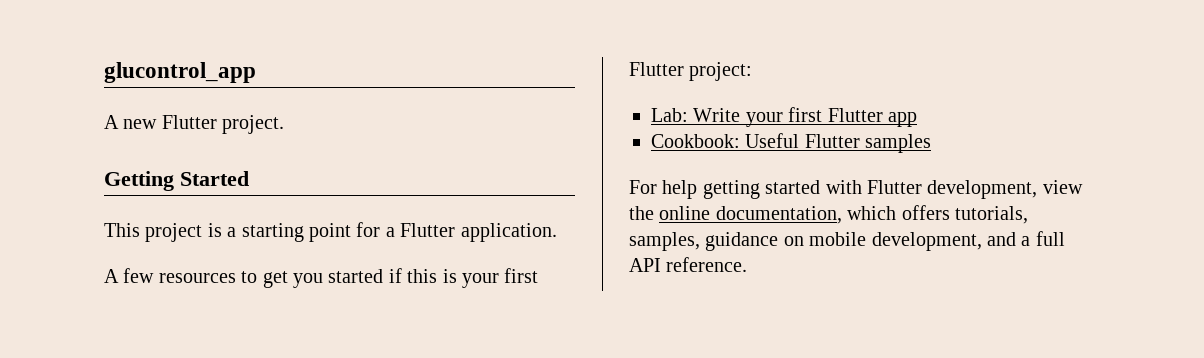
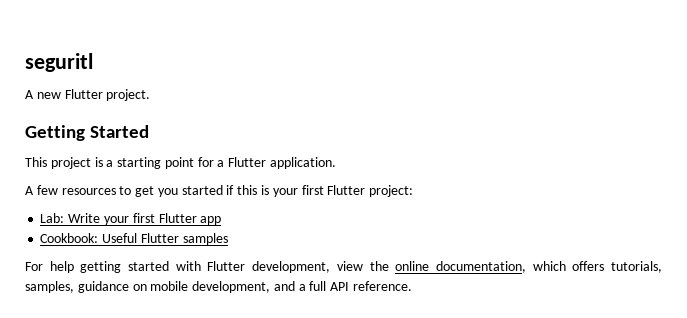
- glucontrol_app
+ seguritl

